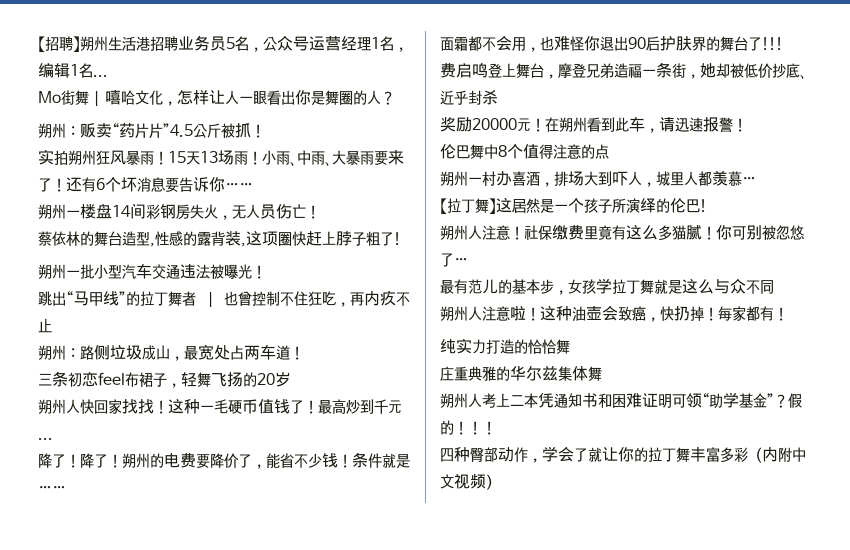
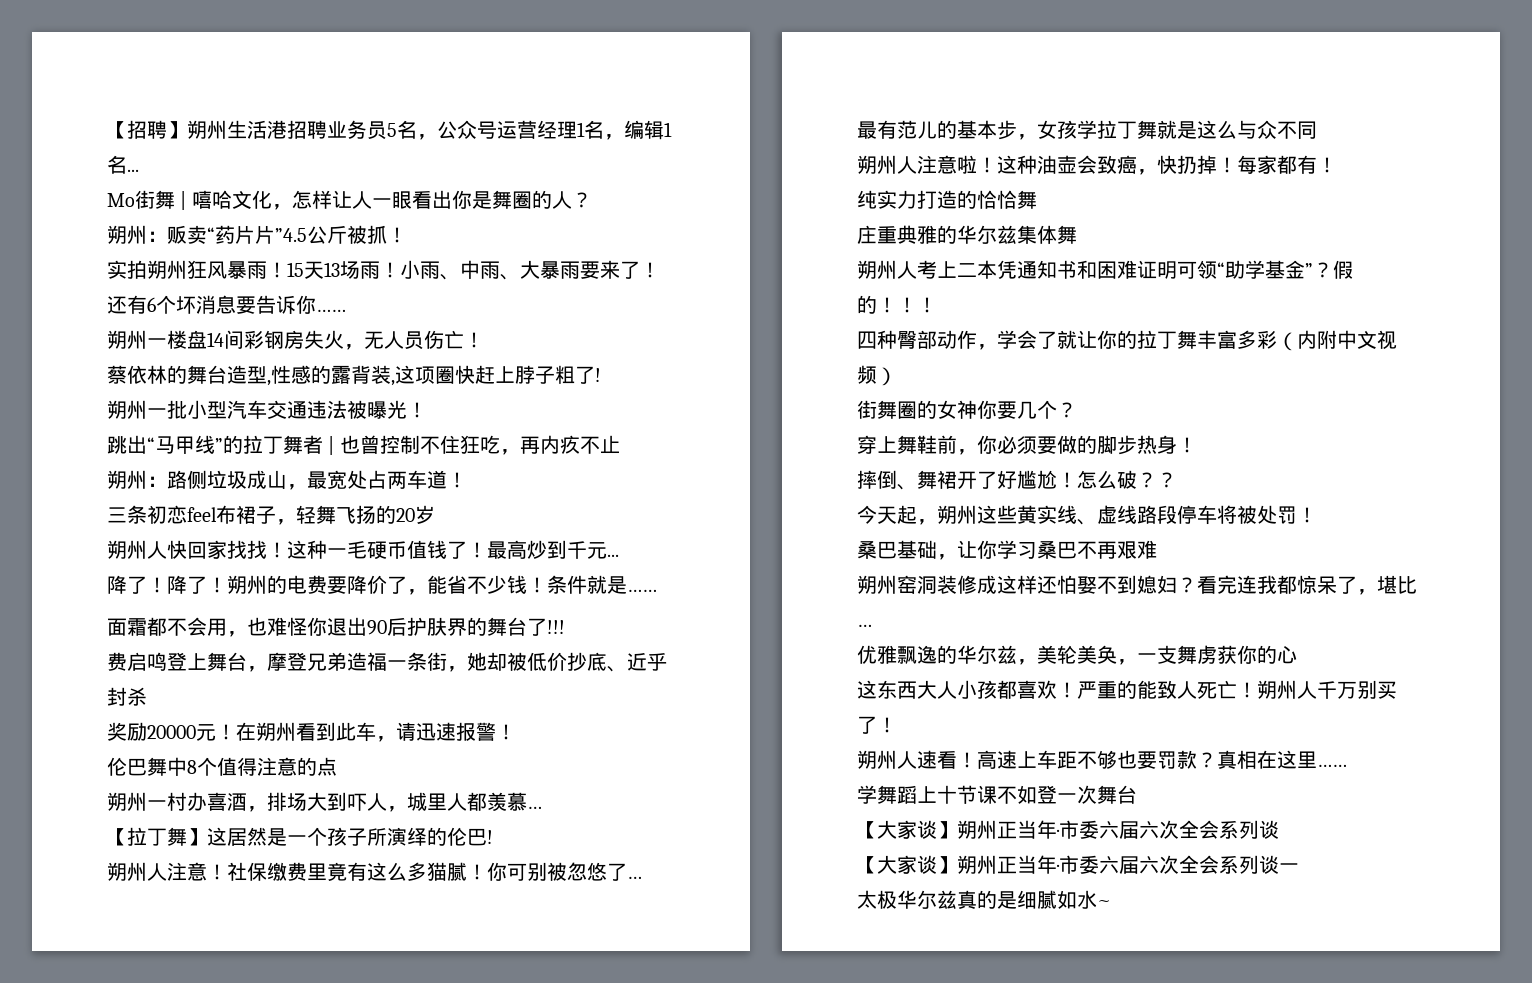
+ 街舞圈的女神你要几个？
+ 穿上舞鞋前，你必须要做的脚步热身！
+ 摔倒、舞裙开了好尴尬！怎么破？？
+ 今天起，朔州这些黄实线、虚线路段停车将被处罚！
+ 桑巴基础，让你学习桑巴不再艰难
+ 朔州窑洞装修成这样还怕娶不到媳妇？看完连我都惊呆了，堪比…
+ 优雅飘逸的华尔兹，美轮美奂，一支舞虏获你的心
+ 这东西大人小孩都喜欢！严重的能致人死亡！朔州人千万别买了！
+ 朔州人速看！高速上车距不够也要罚款？真相在这里……
+ 学舞蹈上十节课不如登一次舞台
+ 【大家谈】朔州正当年·市委六届六次全会系列谈
+ 【大家谈】朔州正当年·市委六届六次全会系列谈一
+ 太极华尔兹真的是细腻如水~

